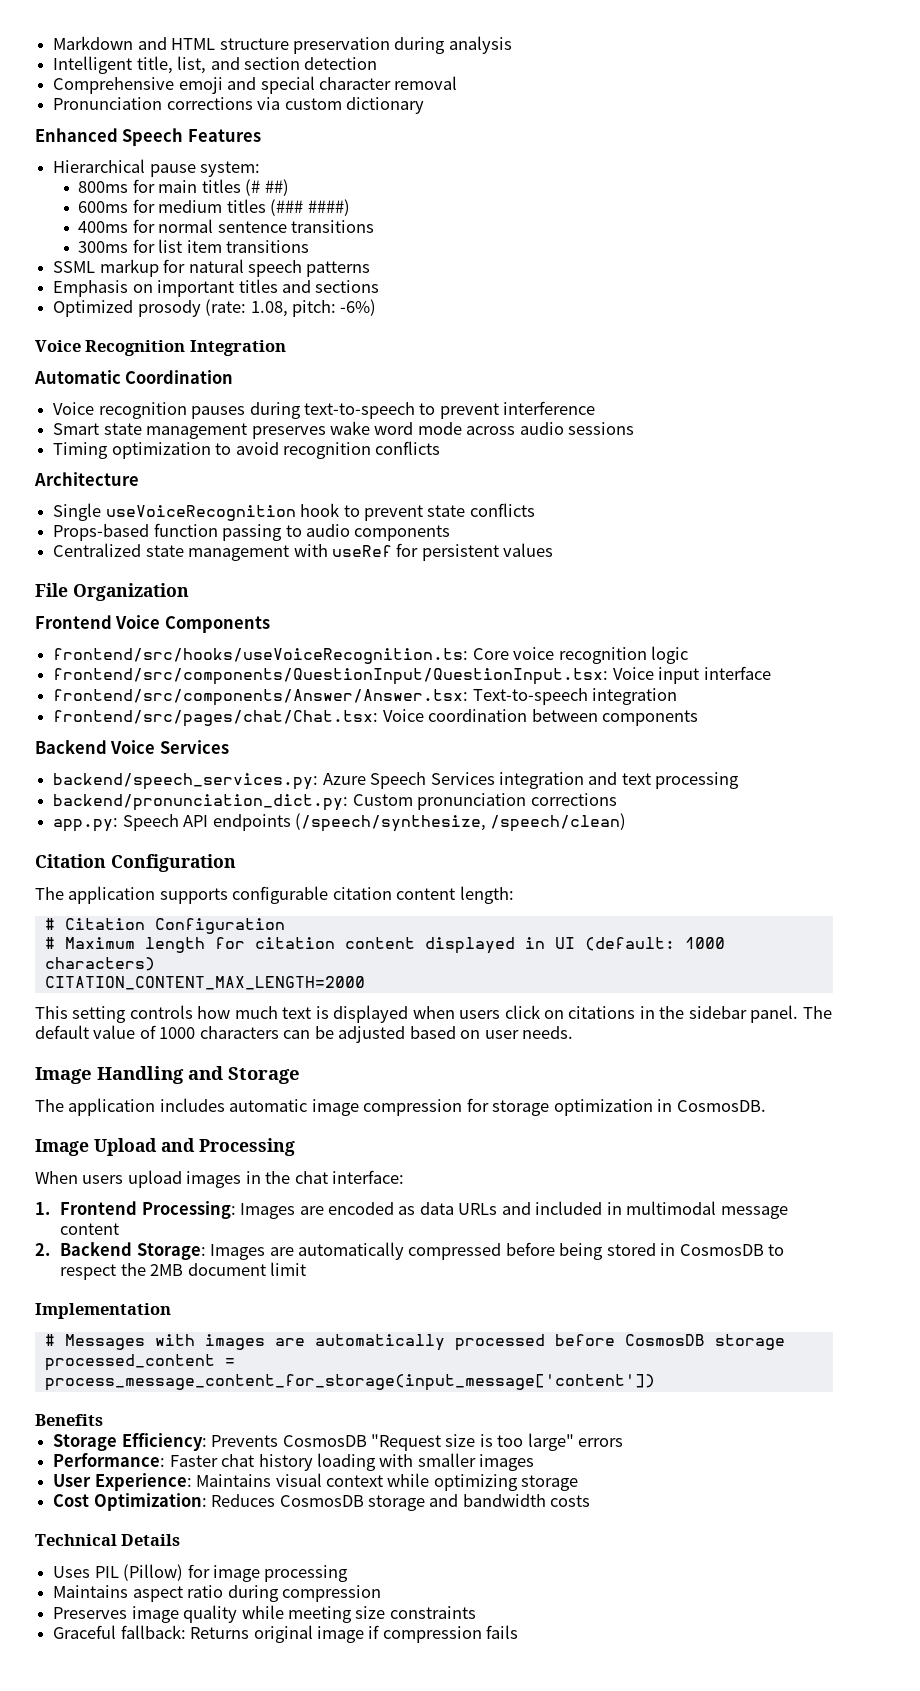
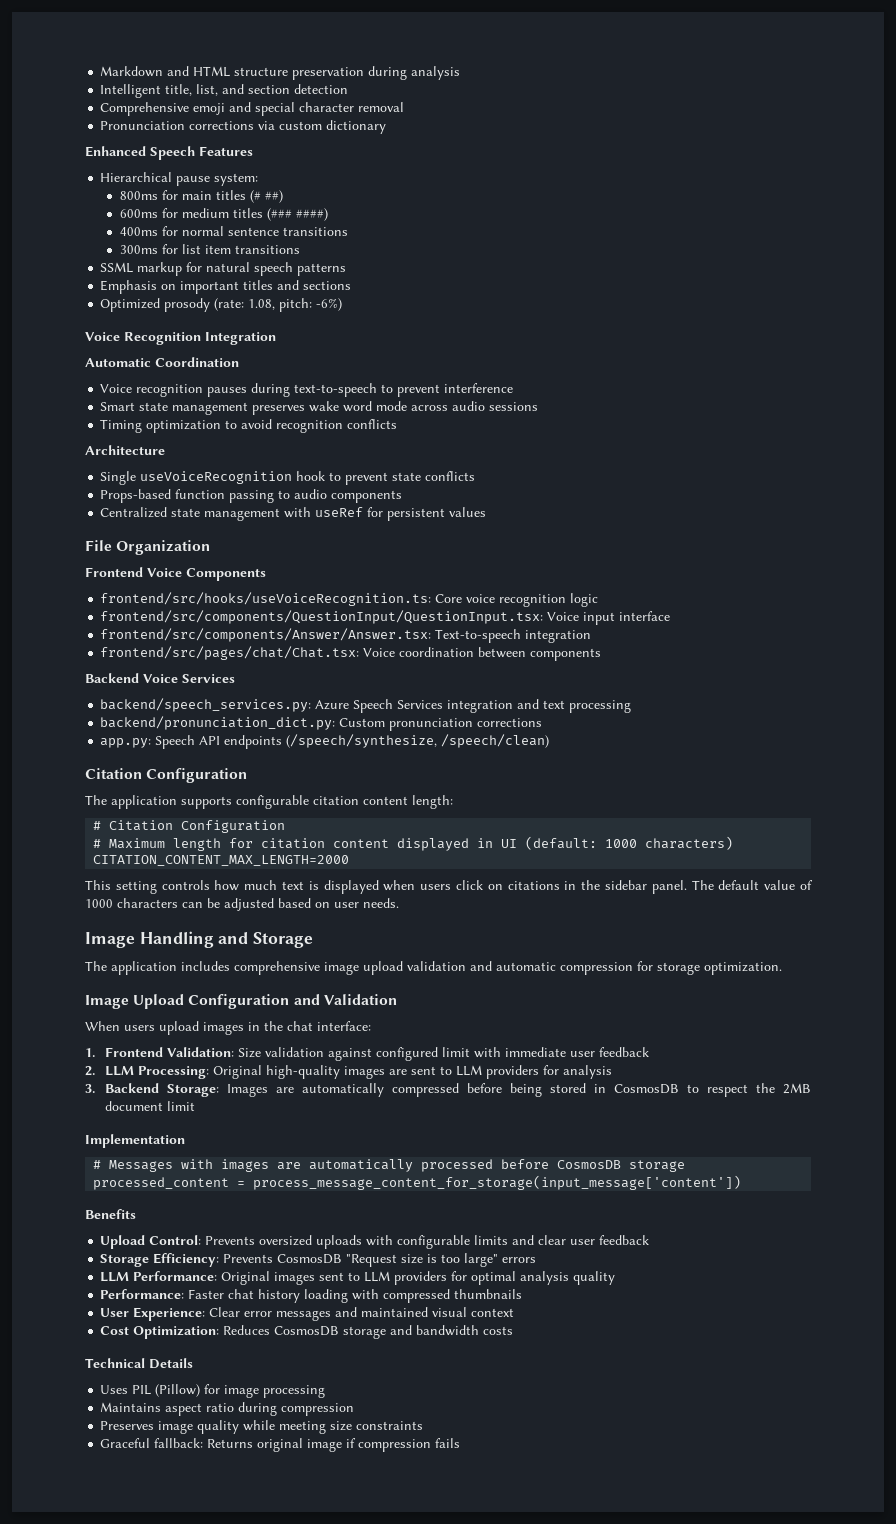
- The application includes automatic image compression for storage optimization in CosmosDB.
+ The application includes comprehensive image upload validation and automatic compression for storage optimization.
- Image Upload and Processing
+ Image Upload Configuration and Validation
- 1. Frontend Processing: Images are encoded as data URLs and included in multimodal message content
- 2. Backend Storage: Images are automatically compressed before being stored in CosmosDB to respect the 2MB document limit
+ 1. Frontend Validation: Size validation against configured limit with immediate user feedback
+ 2. LLM Processing: Original high-quality images are sent to LLM providers for analysis
+ 3. Backend Storage: Images are automatically compressed before being stored in CosmosDB to respect the 2MB document limit
+ Upload Control: Prevents oversized uploads with configurable limits and clear user feedback
+ LLM Performance: Original images sent to LLM providers for optimal analysis quality
- Performance: Faster chat history loading with smaller images
+ Performance: Faster chat history loading with compressed thumbnails
- User Experience: Maintains visual context while optimizing storage
+ User Experience: Clear error messages and maintained visual context

